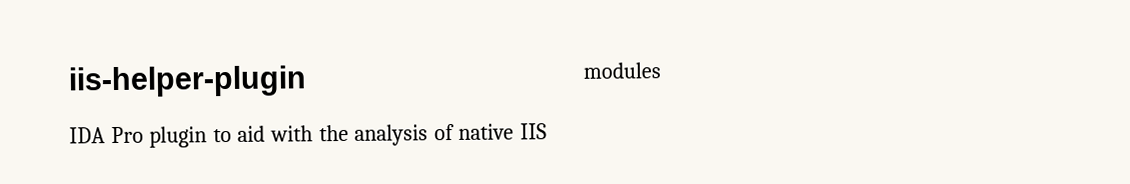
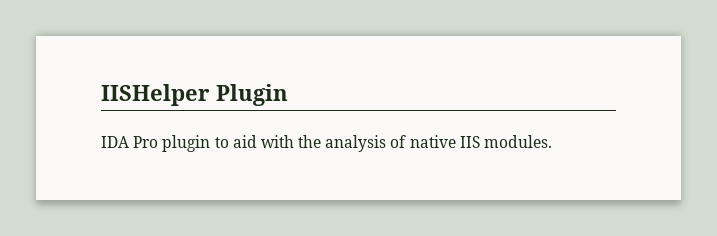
- iis-helper-plugin
+ IISHelper Plugin
- IDA Pro plugin to aid with the analysis of native IIS modules
+ IDA Pro plugin to aid with the analysis of native IIS modules.

